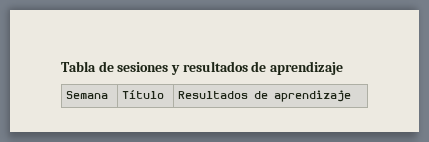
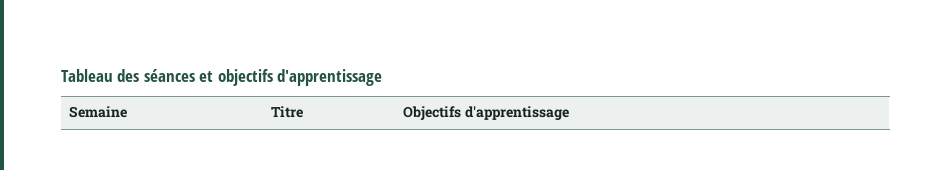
- Tabla de sesiones y resultados de aprendizaje
- Semana | Título | Resultados de aprendizaje
+ Tableau des séances et objectifs d'apprentissage
+ Semaine | Titre | Objectifs d'apprentissage

